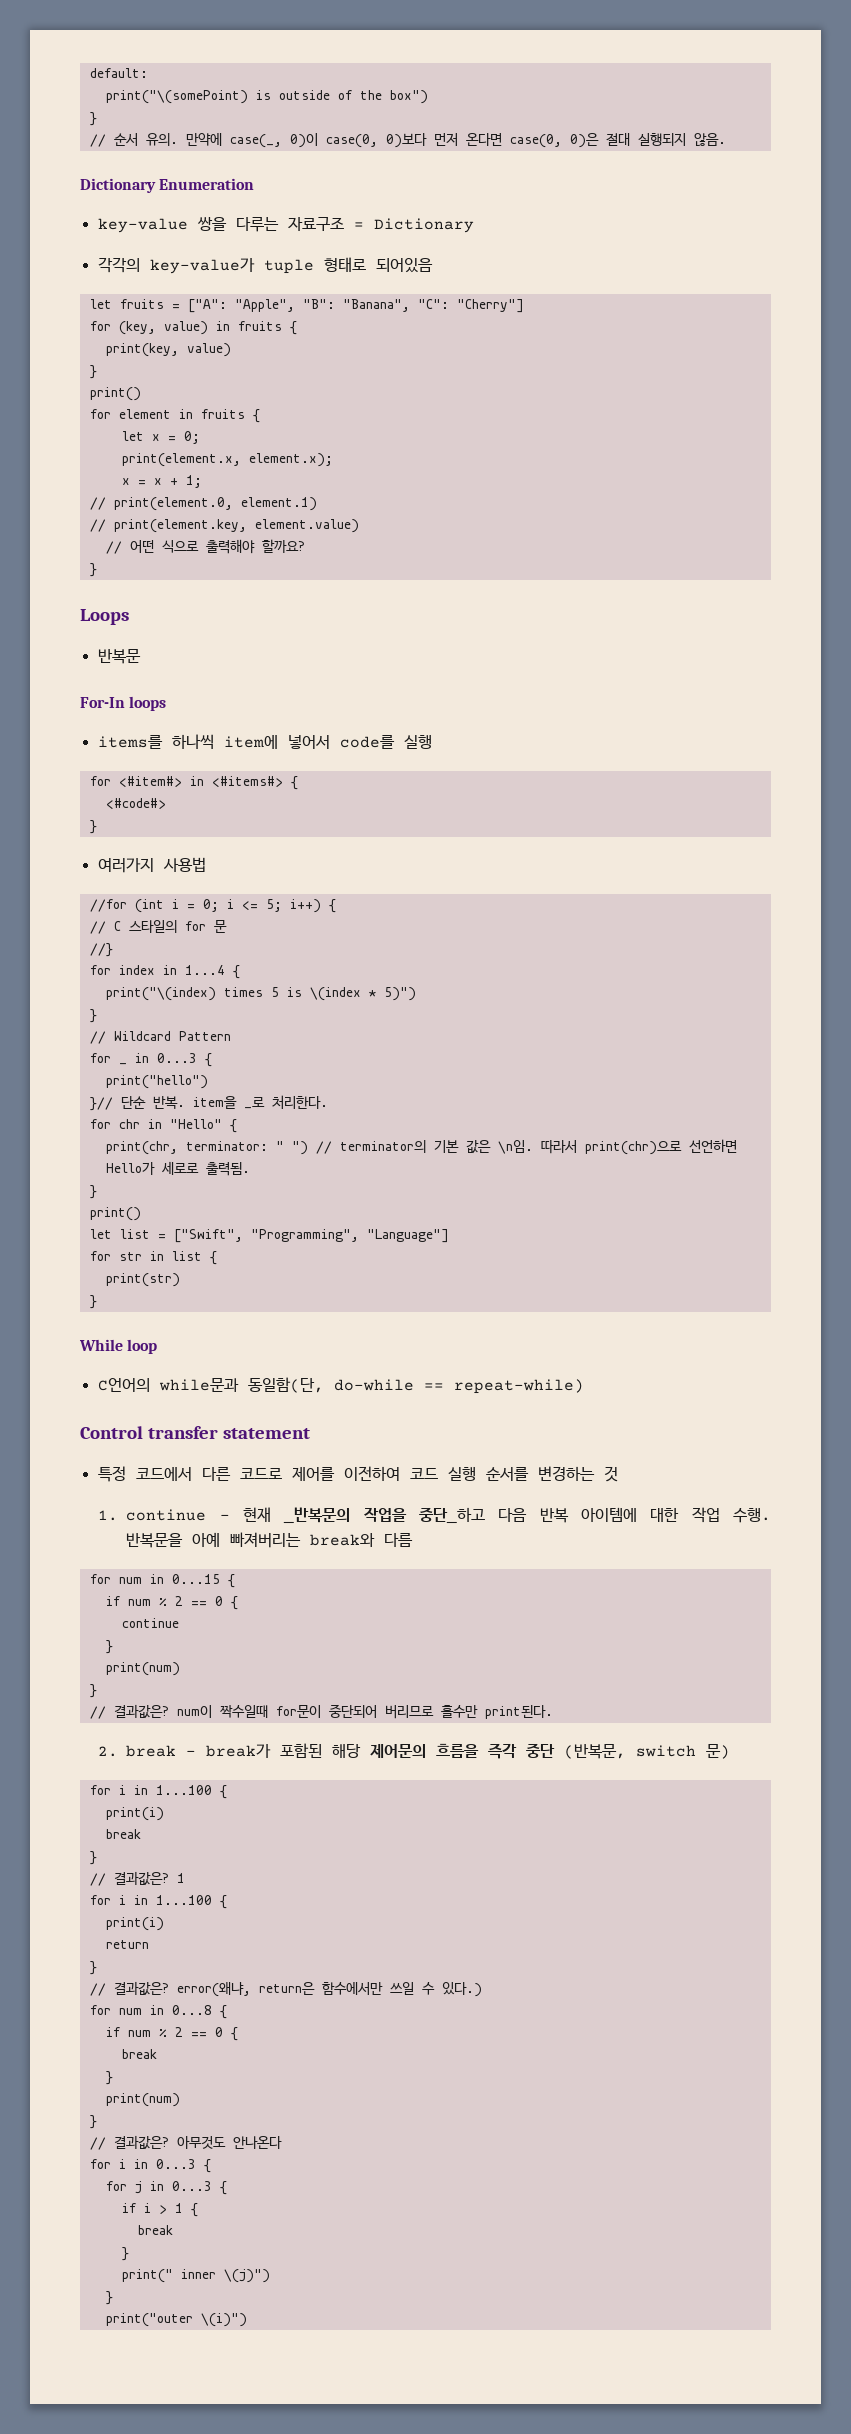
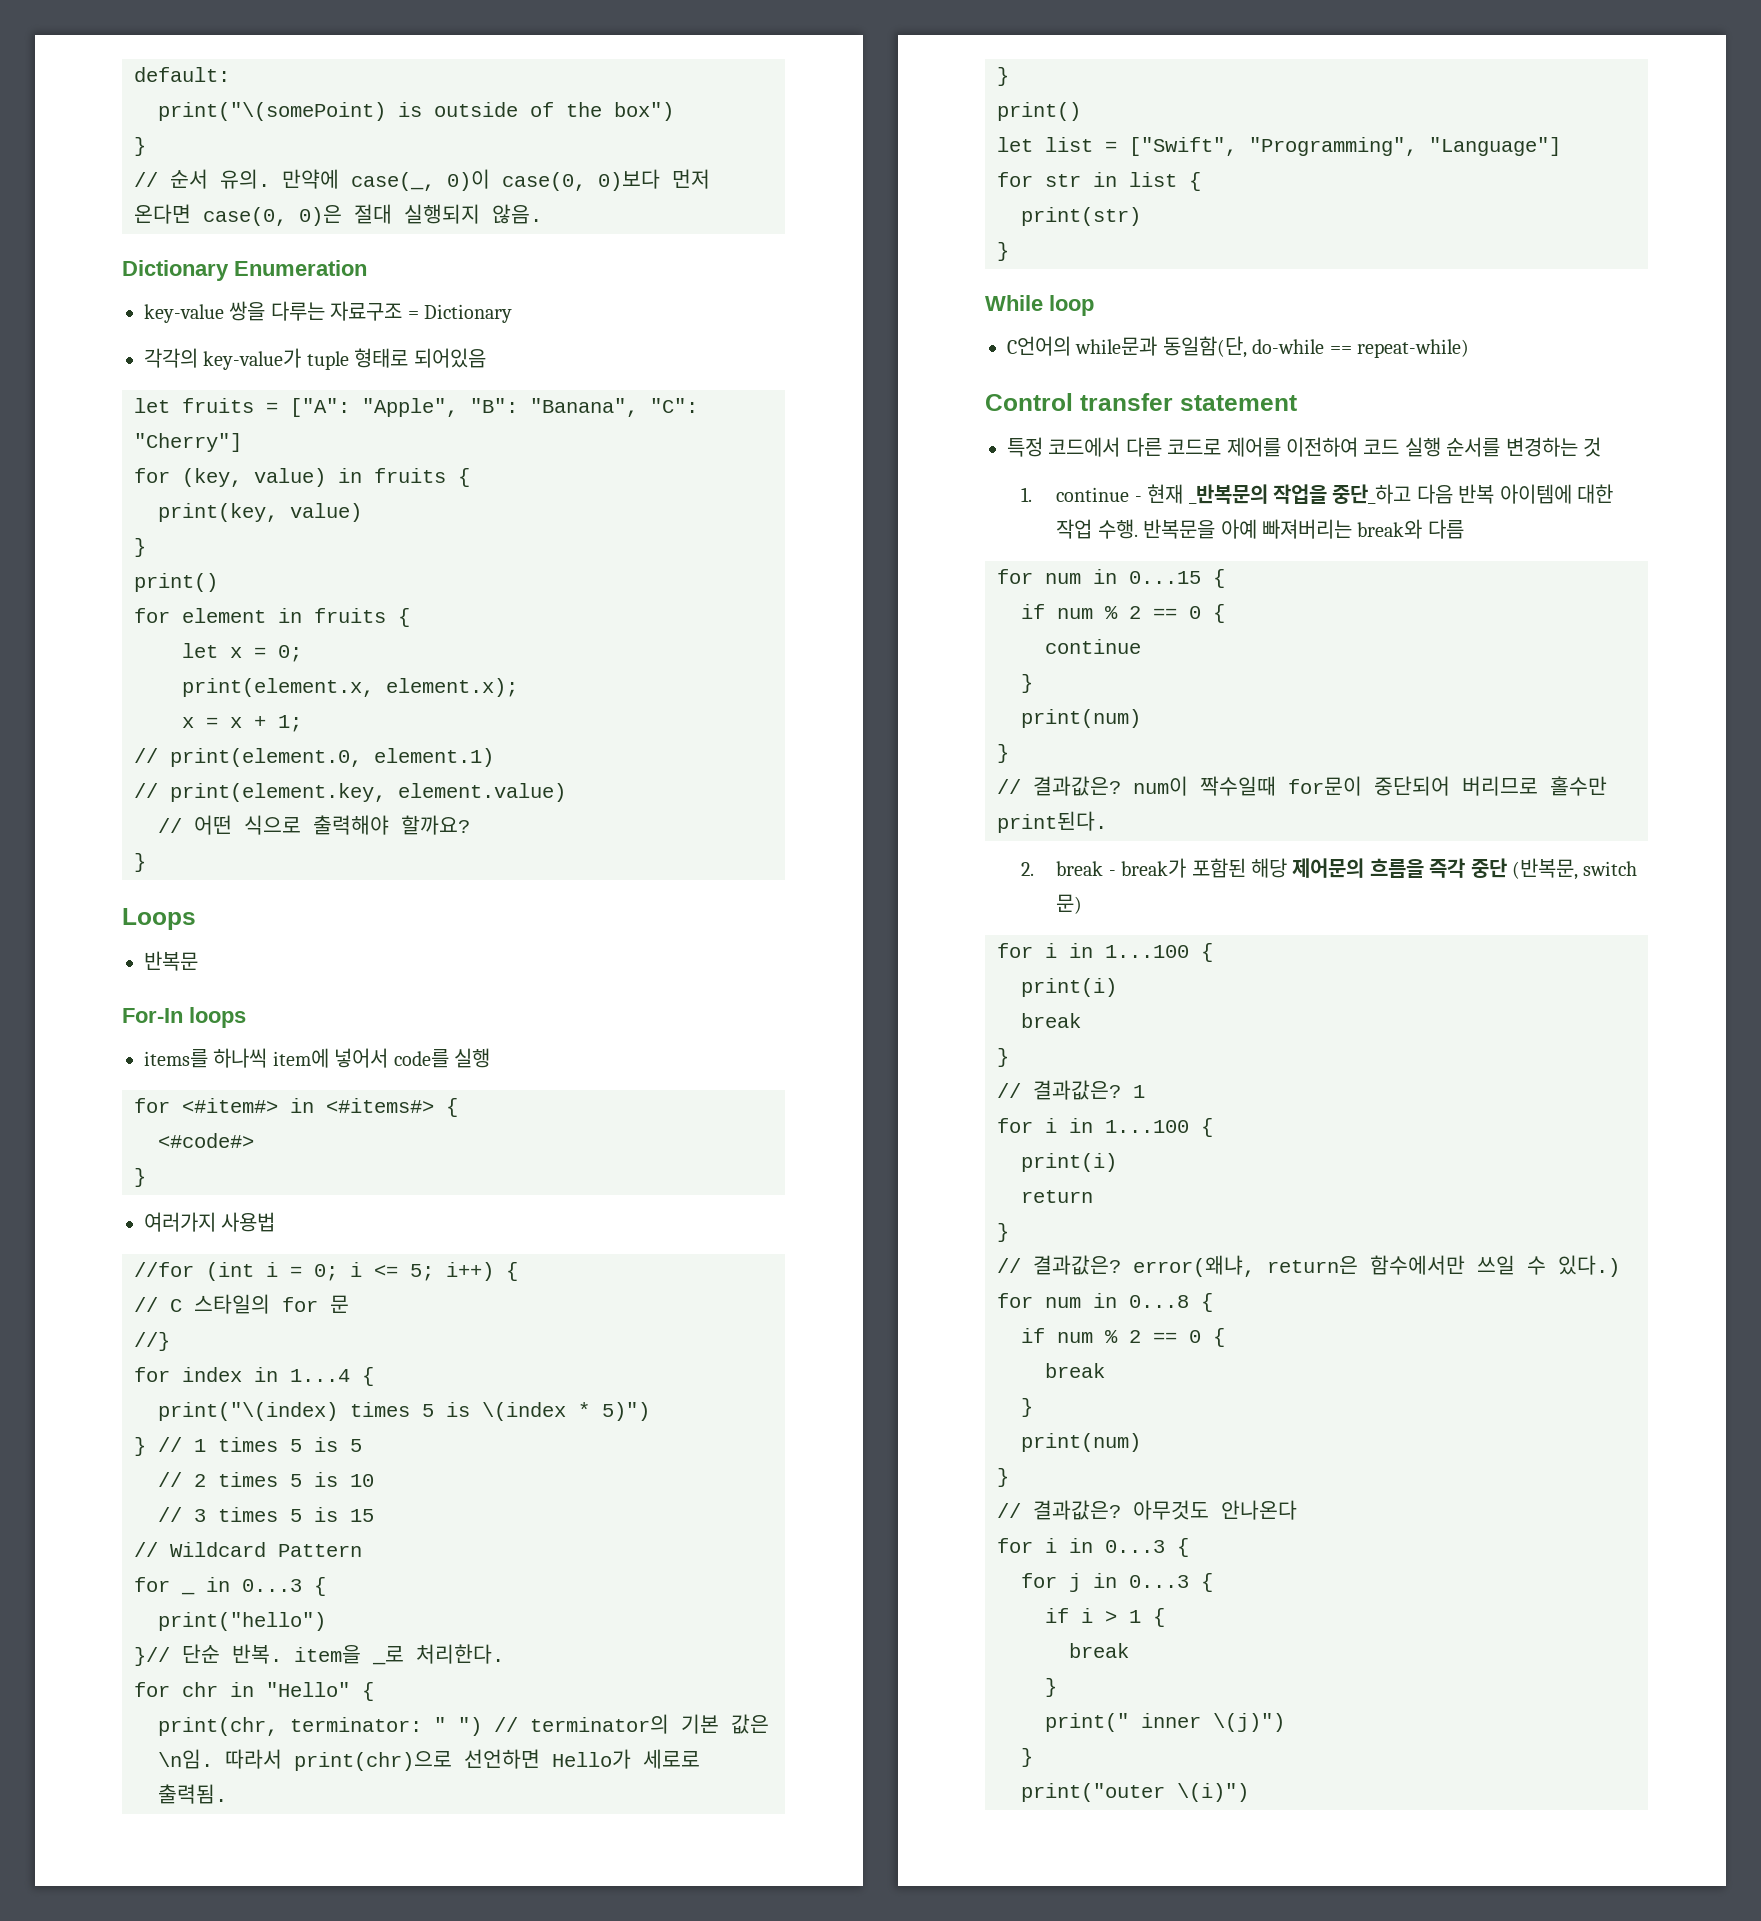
  print("\(index) times 5 is \(index * 5)")
- }
+ } // 1 times 5 is 5
+ // 2 times 5 is 10
+ // 3 times 5 is 15

